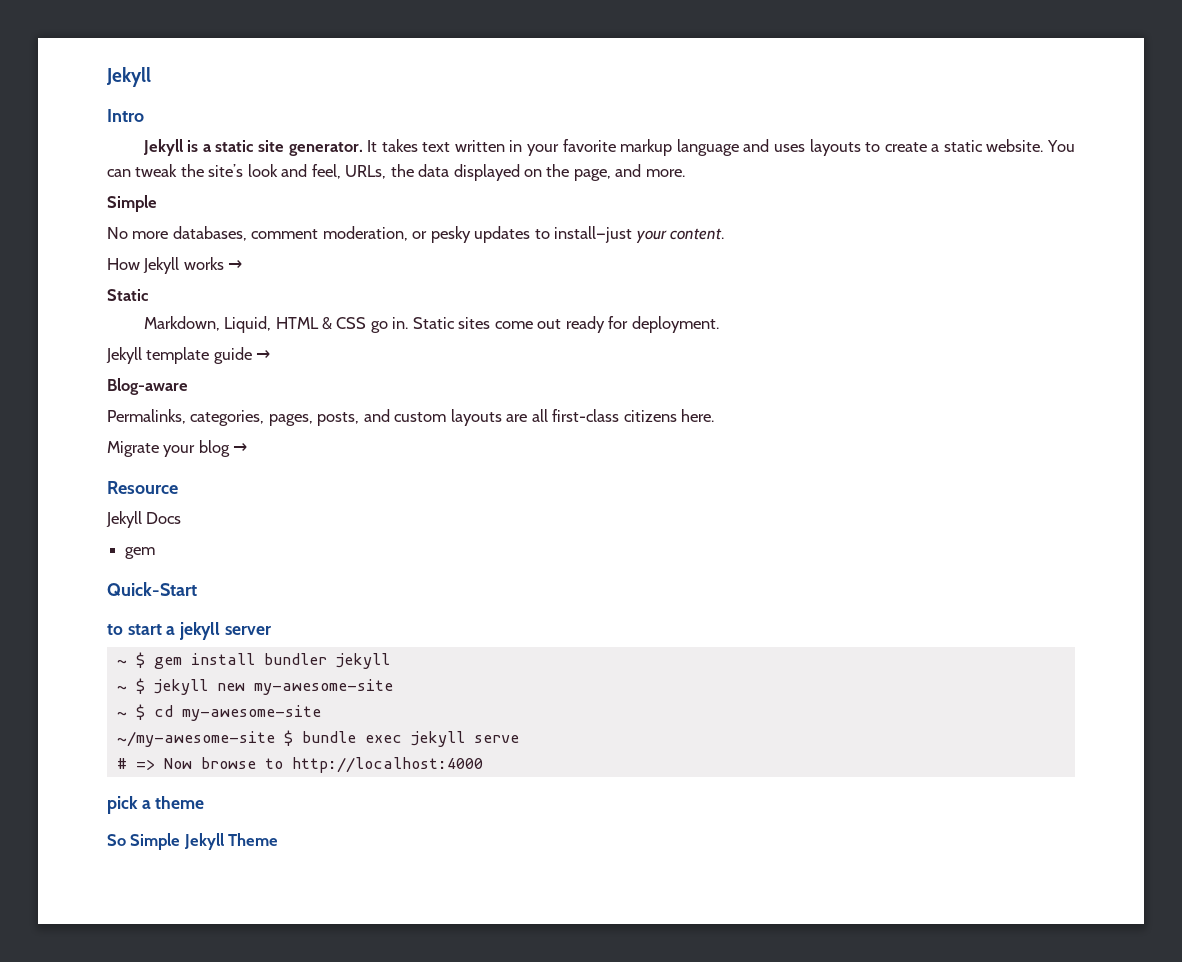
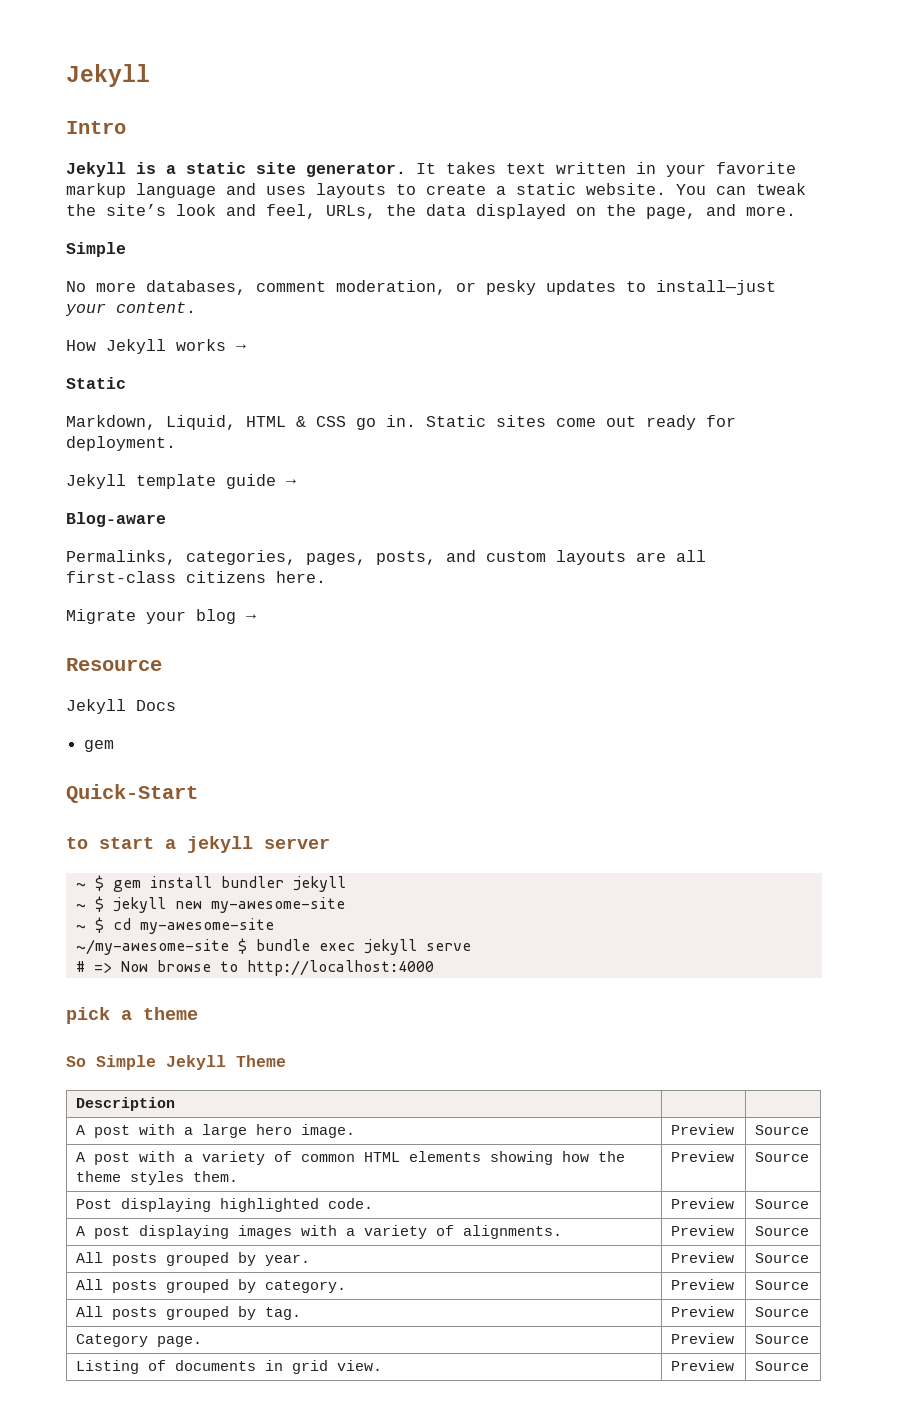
+ Description | |
+ A post with a large hero image. | Preview | Source
+ A post with a variety of common HTML elements showing how the theme styles them. | Preview | Source
+ Post displaying highlighted code. | Preview | Source
+ A post displaying images with a variety of alignments. | Preview | Source
+ All posts grouped by year. | Preview | Source
+ All posts grouped by category. | Preview | Source
+ All posts grouped by tag. | Preview | Source
+ Category page. | Preview | Source
+ Listing of documents in grid view. | Preview | Source

